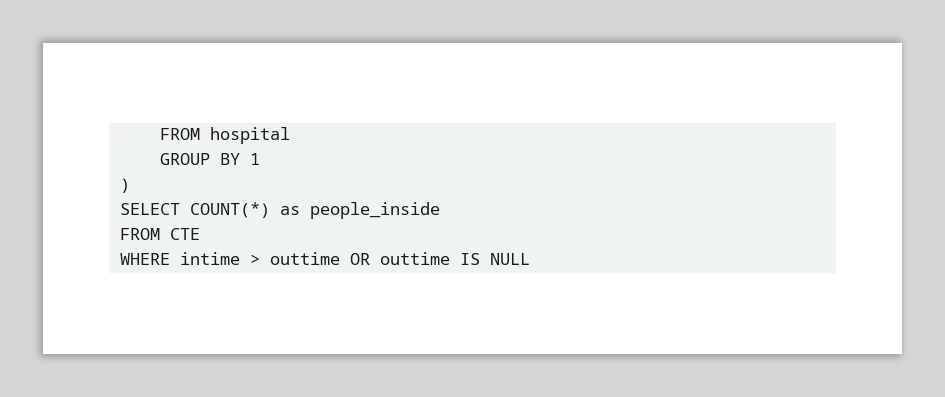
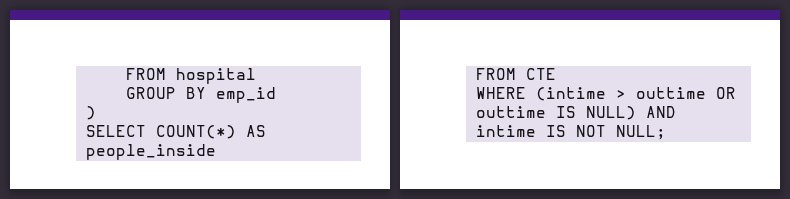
- GROUP BY 1
+ GROUP BY emp_id
- SELECT COUNT(*) as people_inside
+ SELECT COUNT(*) AS people_inside
- WHERE intime > outtime OR outtime IS NULL
+ WHERE (intime > outtime OR outtime IS NULL) AND intime IS NOT NULL;

